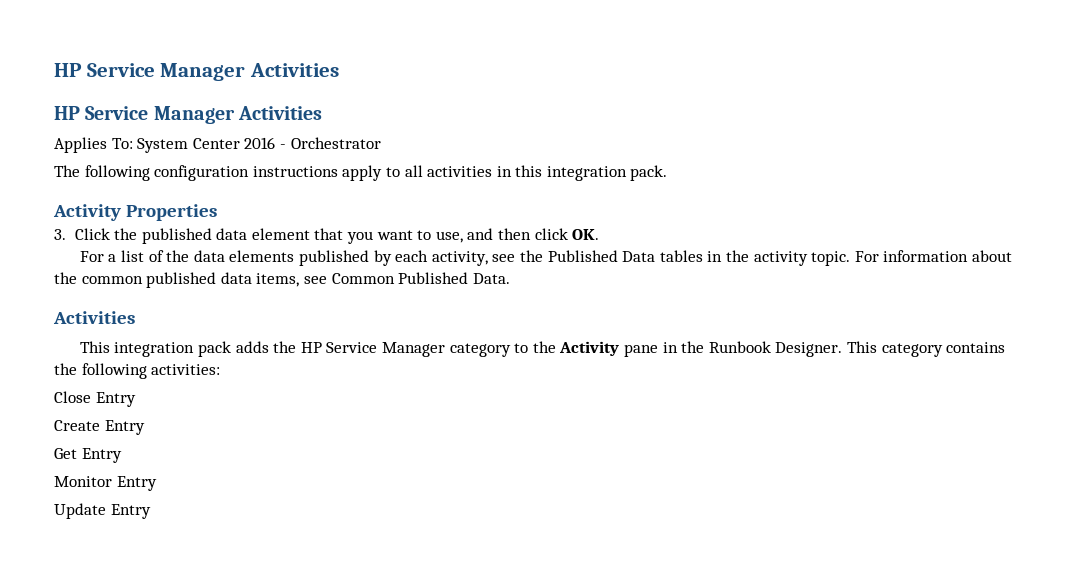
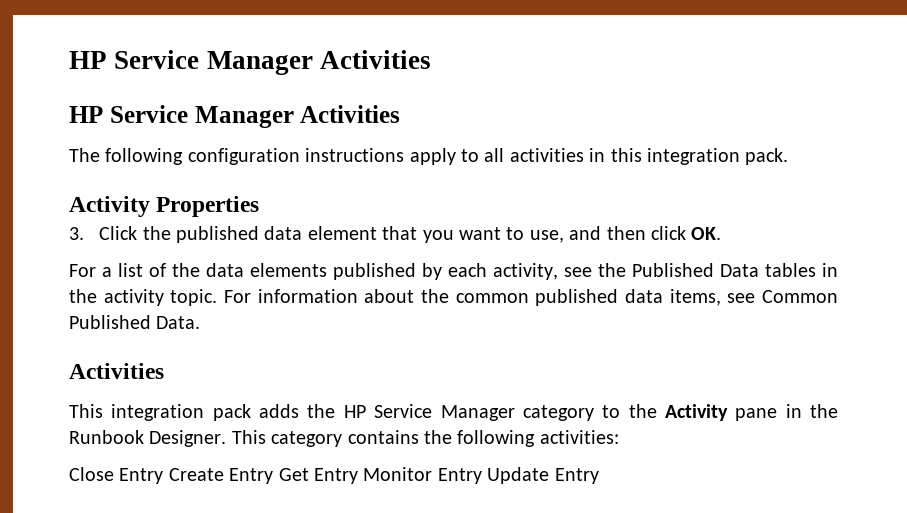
- Applies To: System Center 2016 - Orchestrator
- Close Entry
- Create Entry
- Get Entry
- Monitor Entry
- Update Entry
+ Close Entry Create Entry Get Entry Monitor Entry Update Entry

